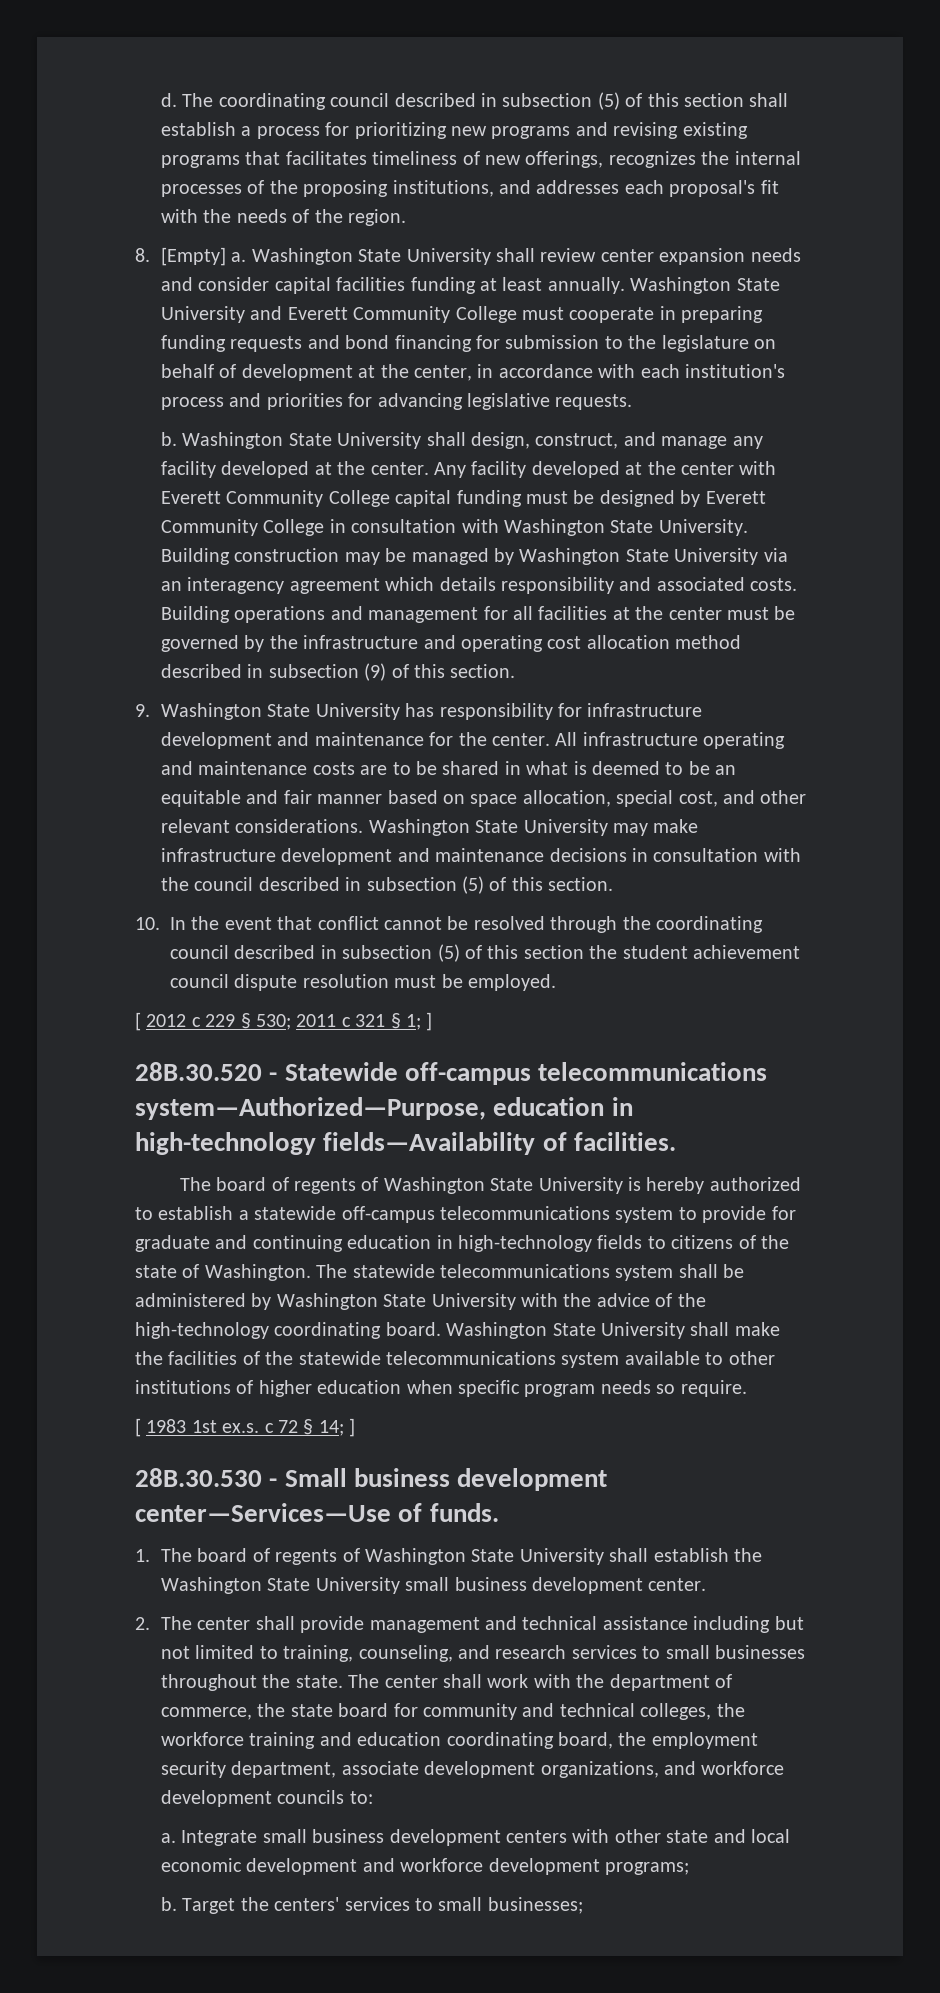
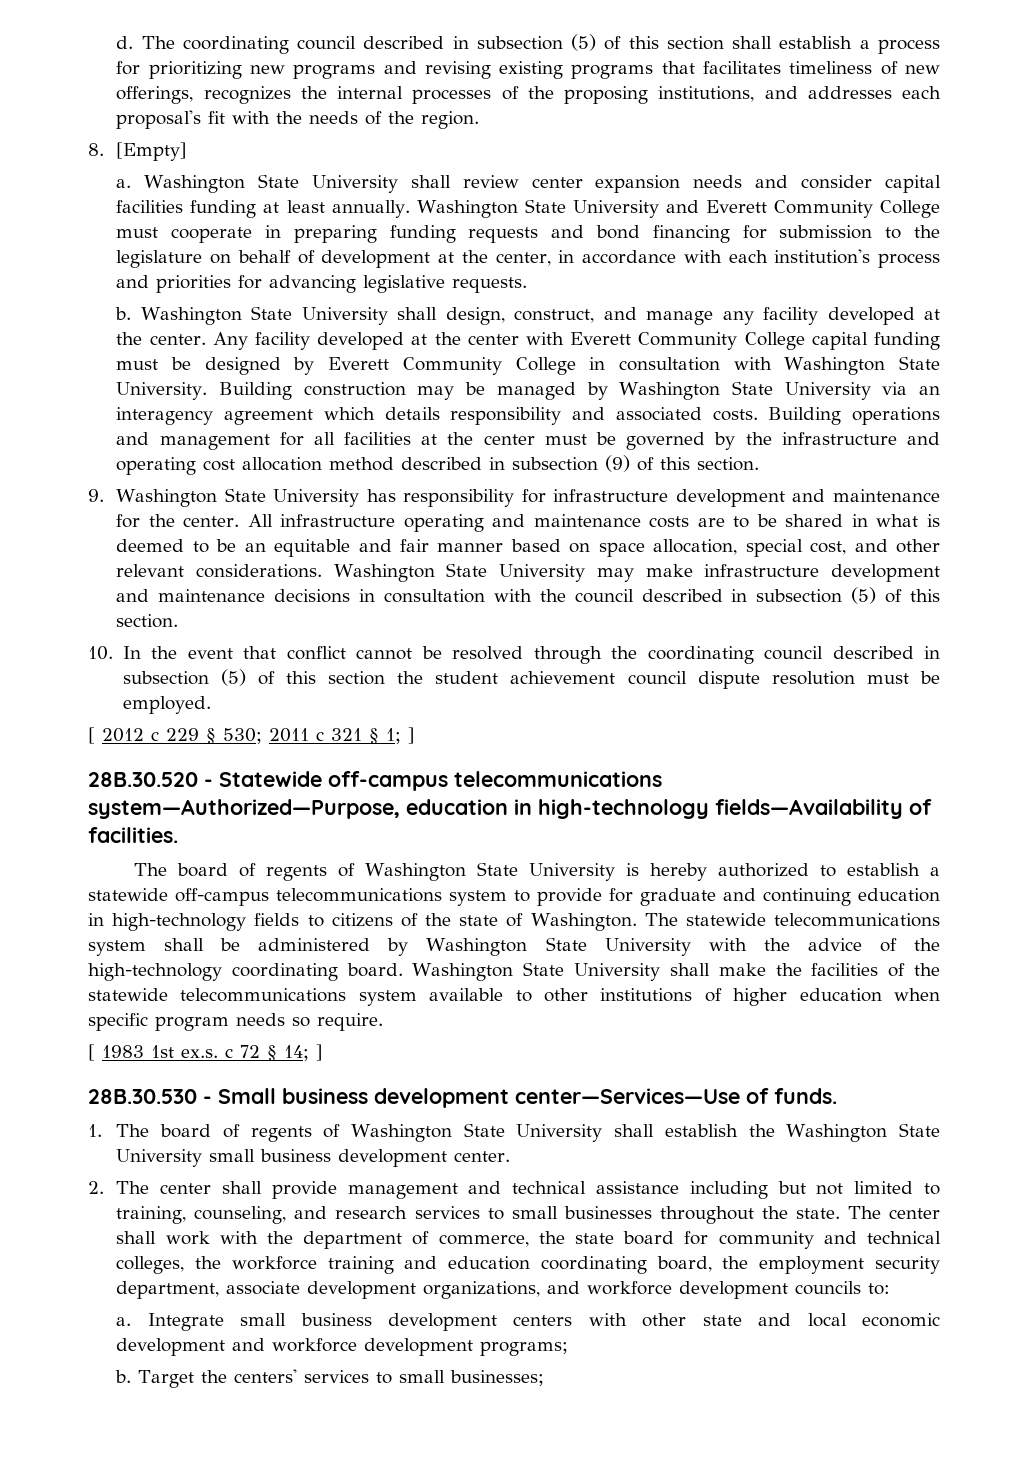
- 8. [Empty] a.
+ 8. [Empty]
+ a.

